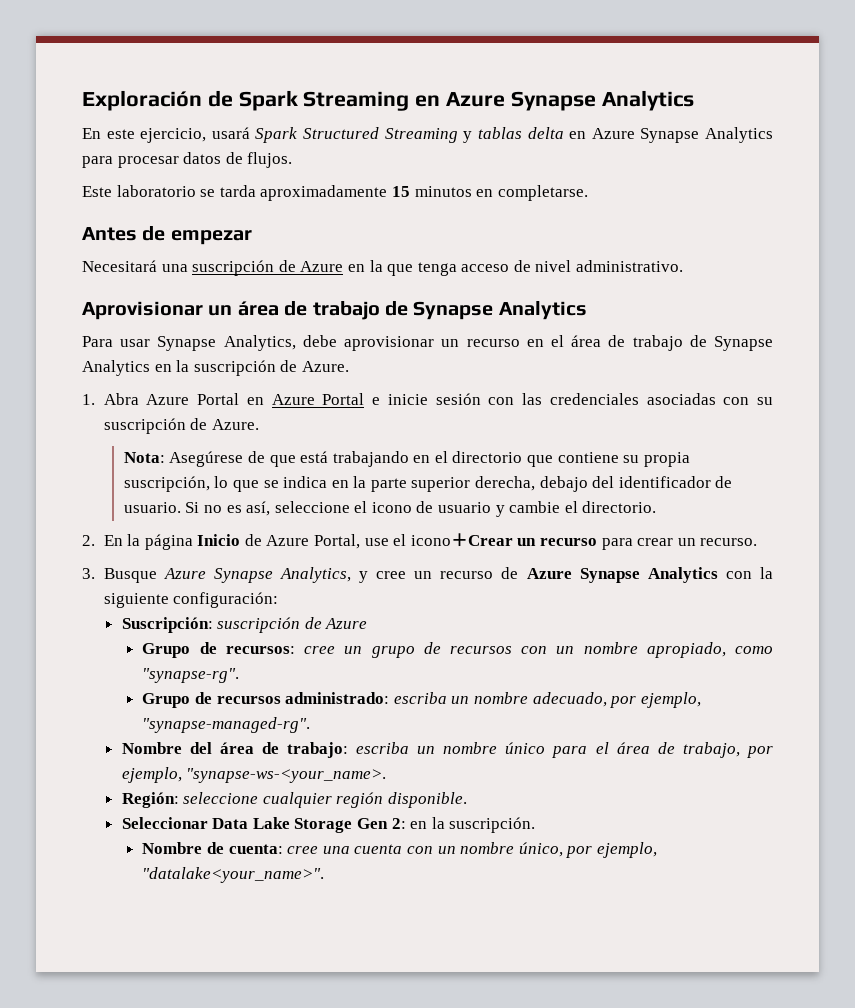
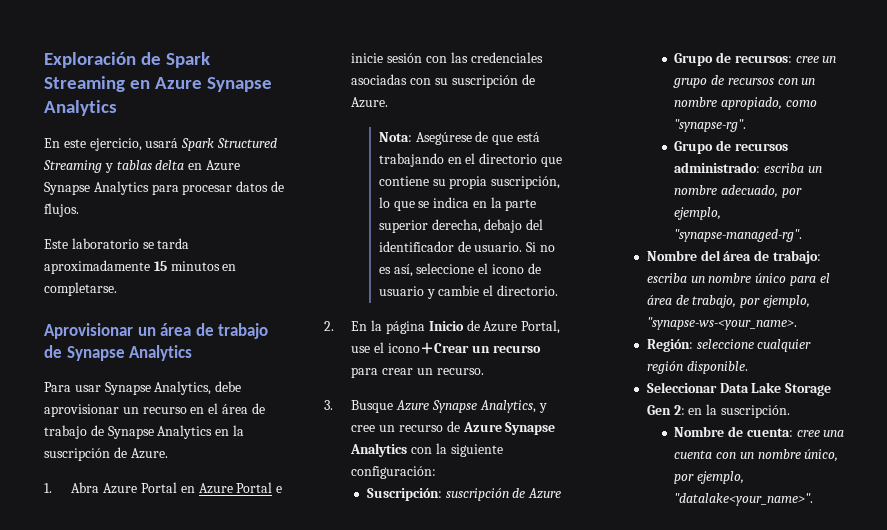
- Antes de empezar
- Necesitará una suscripción de Azure en la que tenga acceso de nivel administrativo.

